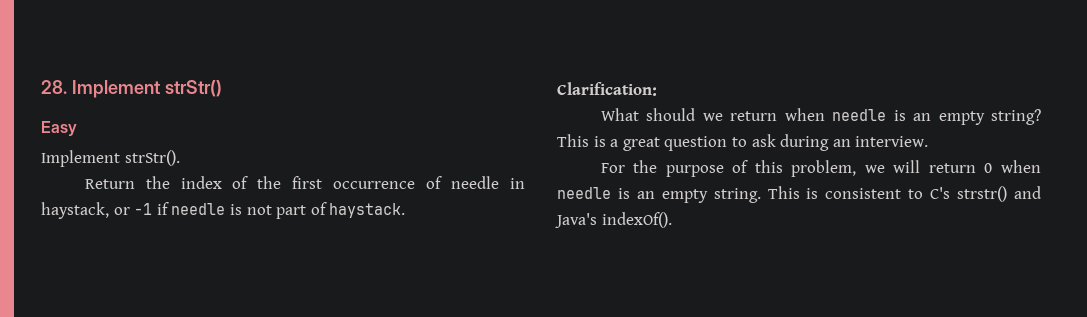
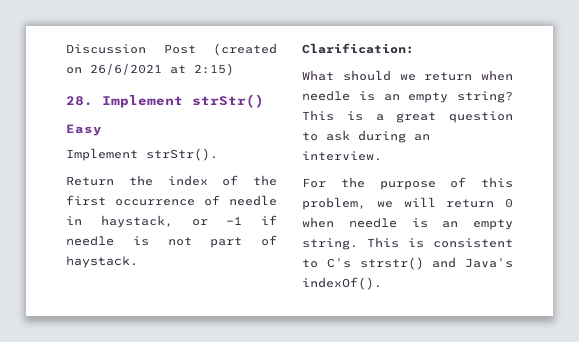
+ Discussion Post (created on 26/6/2021 at 2:15)

